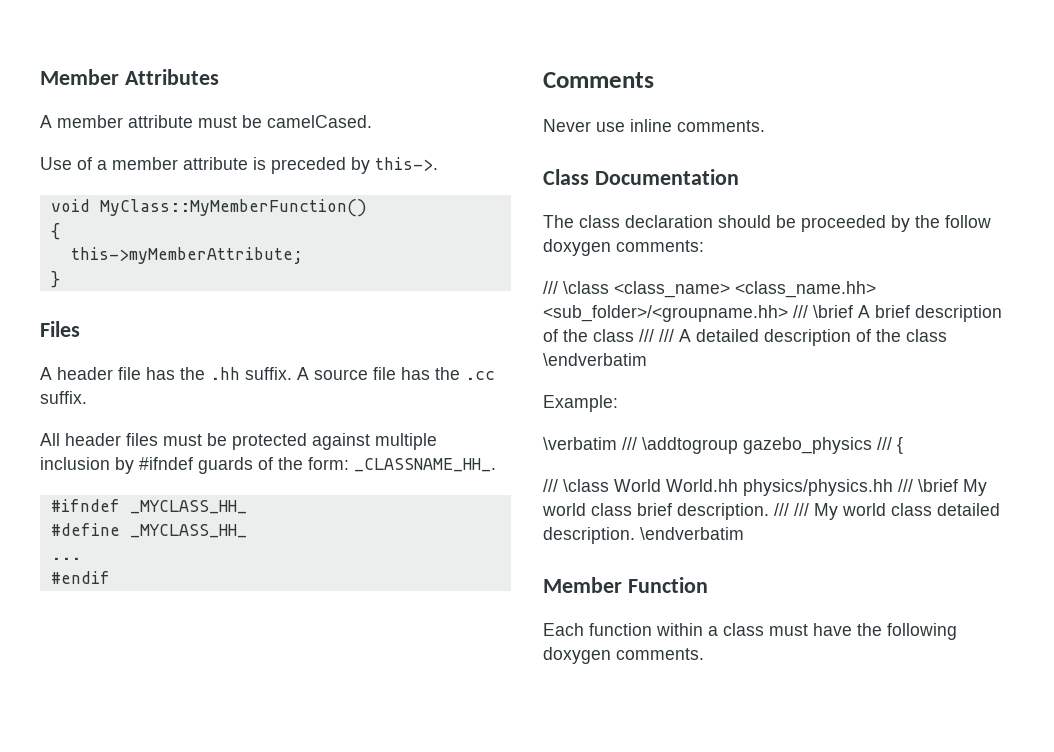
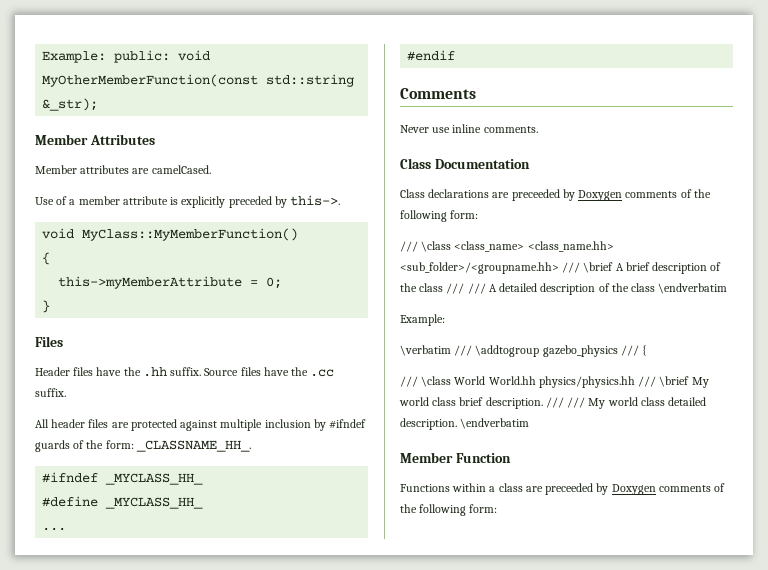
+ Example: public: void MyOtherMemberFunction(const std::string &_str);
  Member Attributes
- A member attribute must be camelCased.
+ Member attributes are camelCased.
- Use of a member attribute is preceded by this->.
+ Use of a member attribute is explicitly preceded by this->.
- this->myMemberAttribute;
+ this->myMemberAttribute = 0;
- A header file has the .hh suffix. A source file has the .cc suffix.
+ Header files have the .hh suffix. Source files have the .cc suffix.
- All header files must be protected against multiple inclusion by #ifndef guards of the form: _CLASSNAME_HH_.
+ All header files are protected against multiple inclusion by #ifndef guards of the form: _CLASSNAME_HH_.
- The class declaration should be proceeded by the follow doxygen comments:
+ Class declarations are preceeded by Doxygen comments of the following form:
- Each function within a class must have the following doxygen comments.
+ Functions within a class are preceeded by Doxygen comments of the following form:

